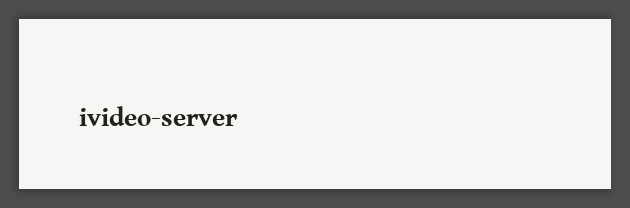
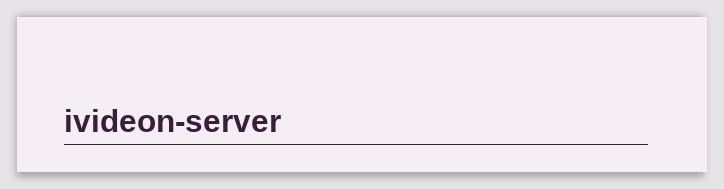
- ivideo-server
+ ivideon-server

